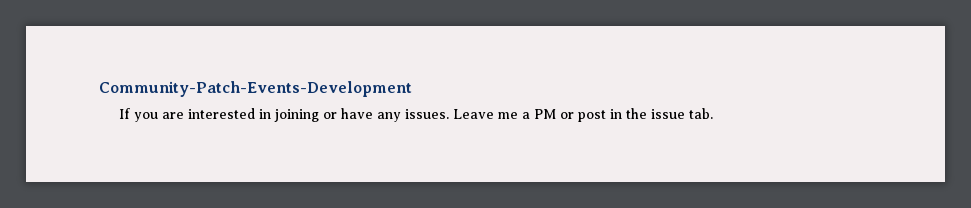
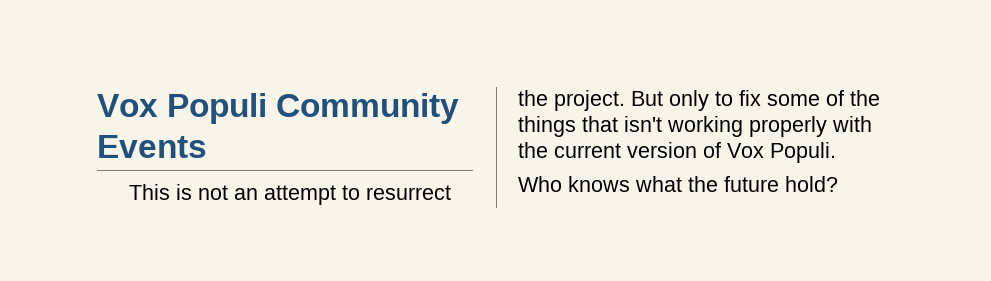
- Community-Patch-Events-Development
- If you are interested in joining or have any issues. Leave me a PM or post in the issue tab.
+ Vox Populi Community Events
+ This is not an attempt to resurrect the project. But only to fix some of the things that isn't working properly with the current version of Vox Populi.
+ Who knows what the future hold?

